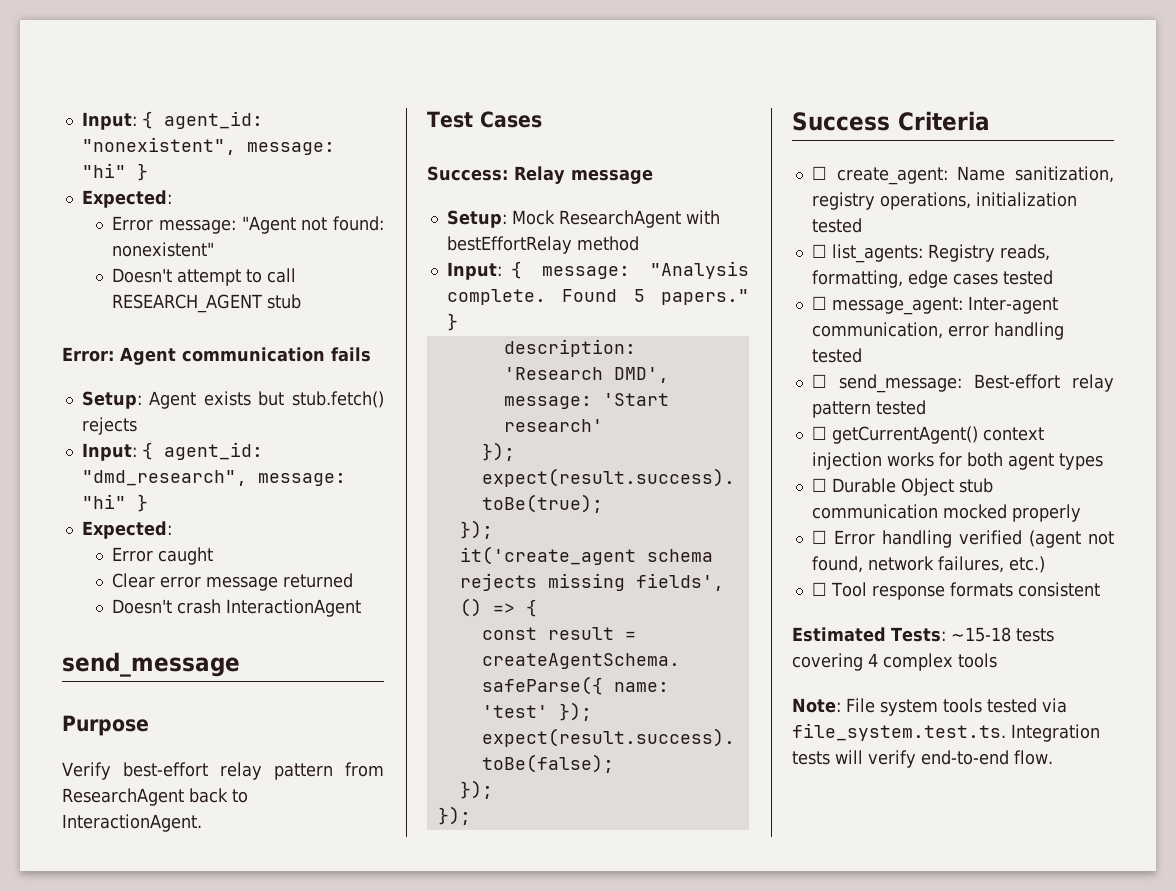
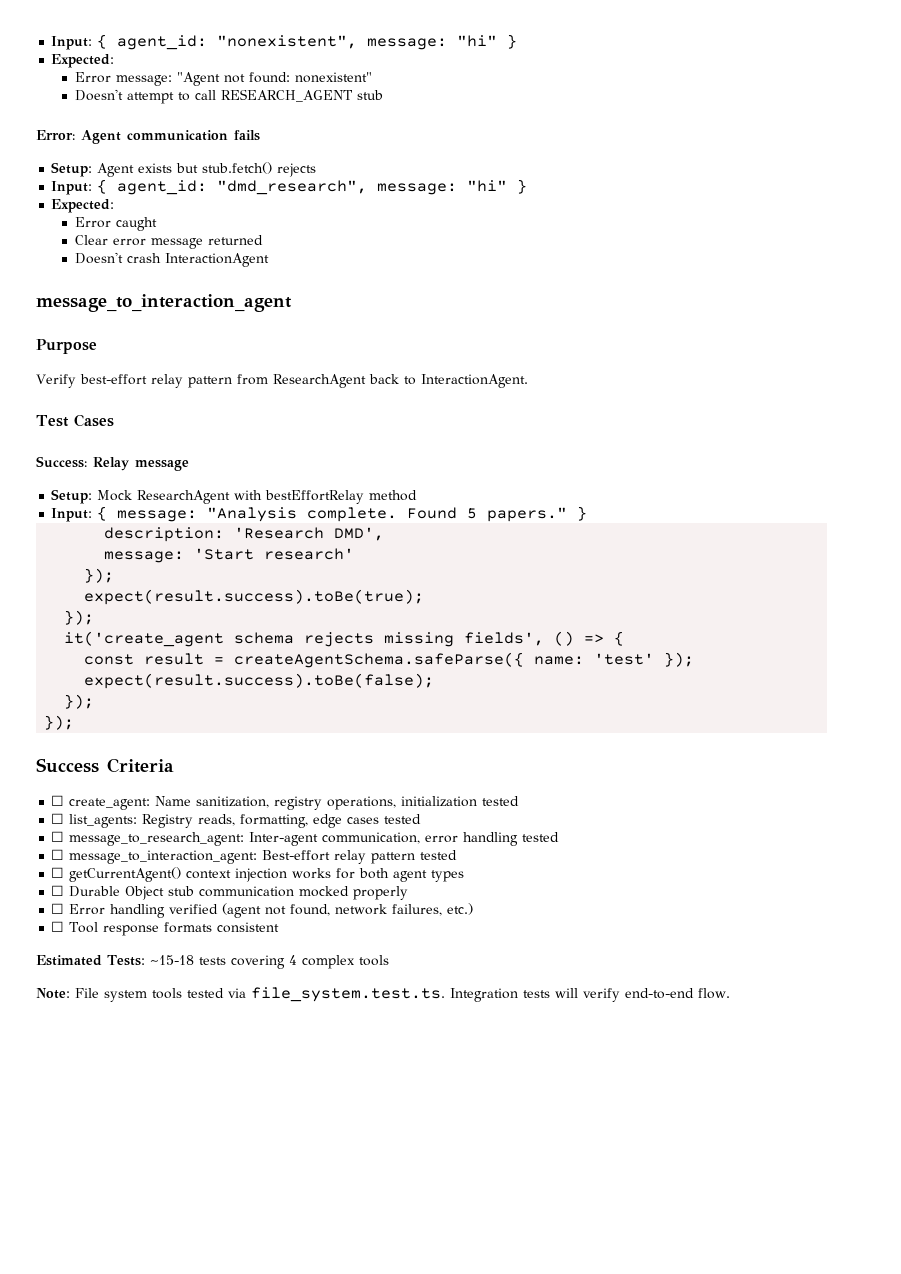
- send_message
+ message_to_interaction_agent
- ☐ message_agent: Inter-agent communication, error handling tested
+ ☐ message_to_research_agent: Inter-agent communication, error handling tested
- ☐ send_message: Best-effort relay pattern tested
+ ☐ message_to_interaction_agent: Best-effort relay pattern tested

